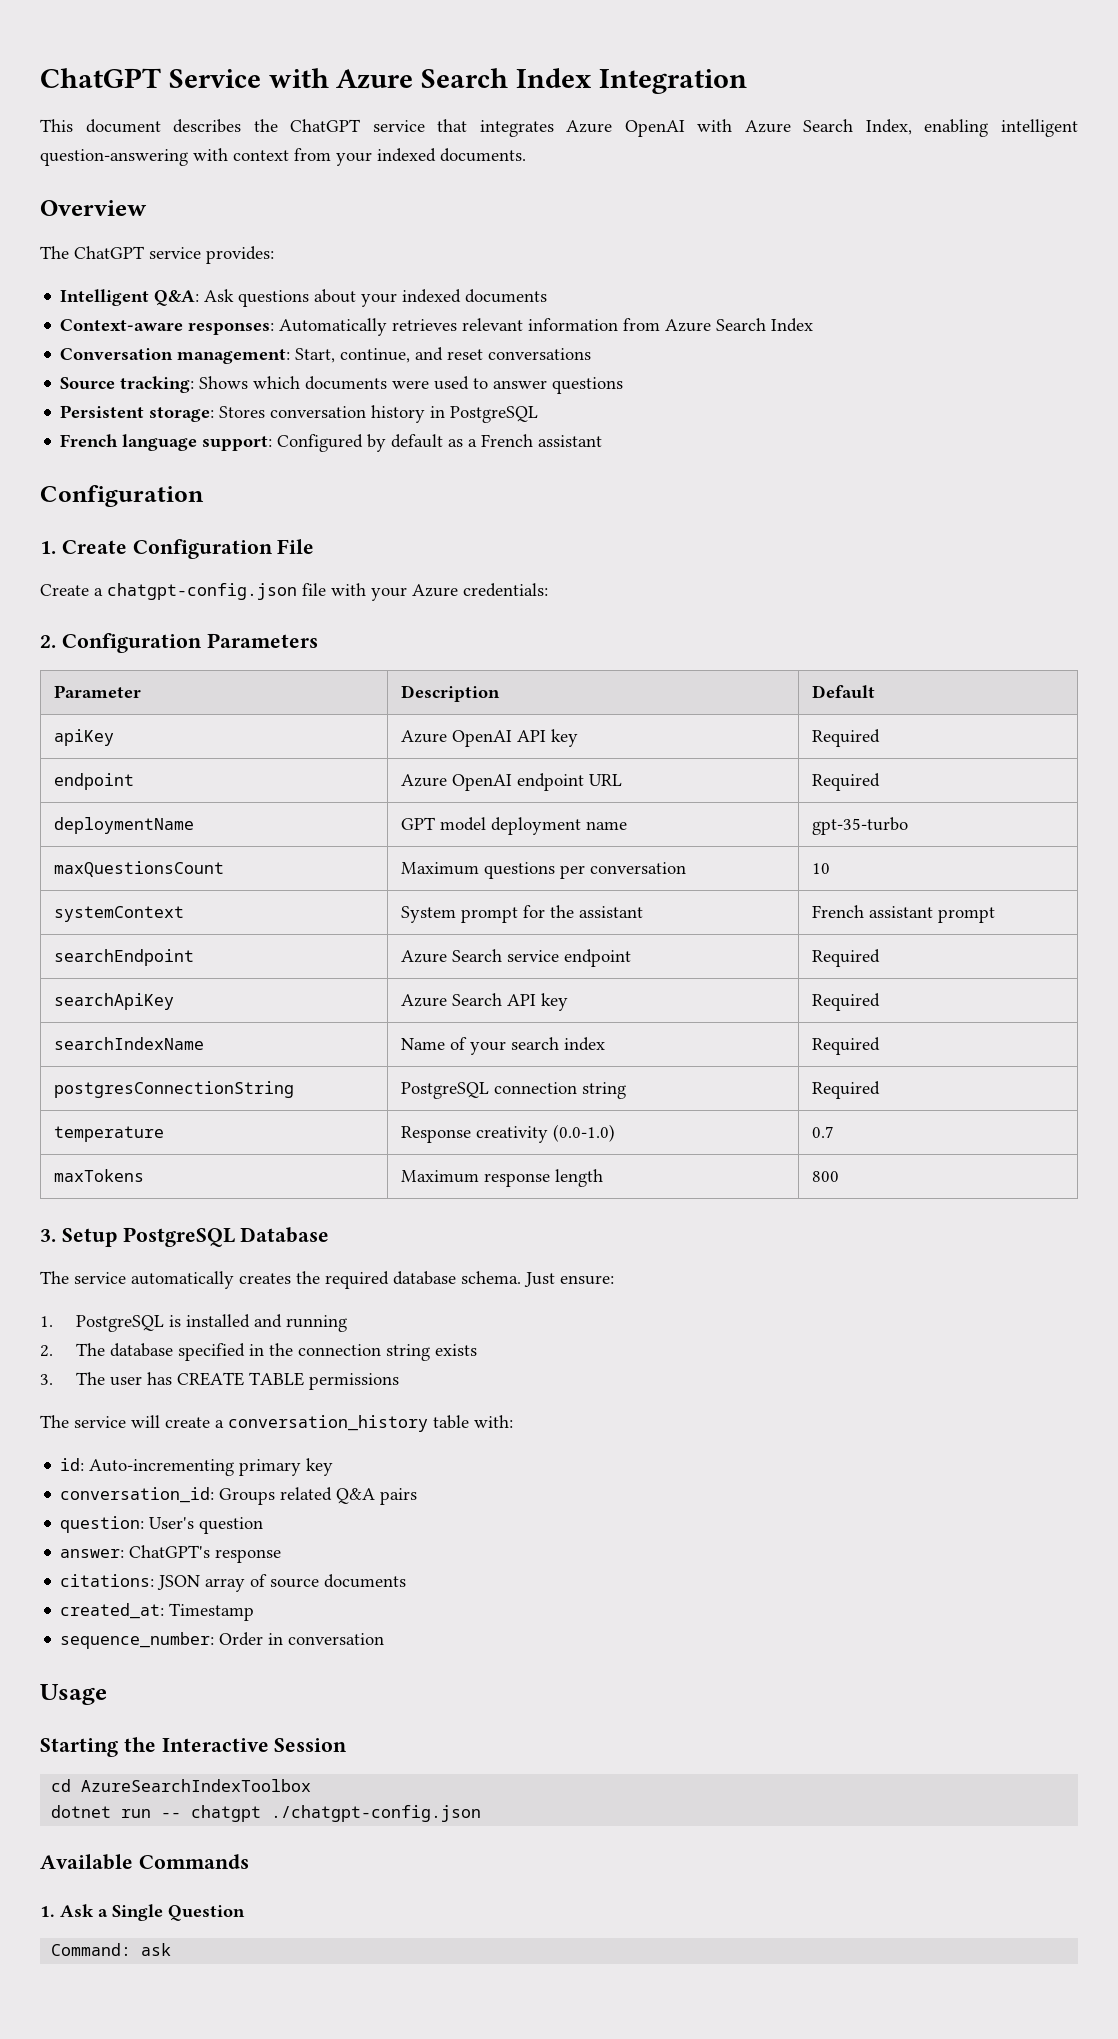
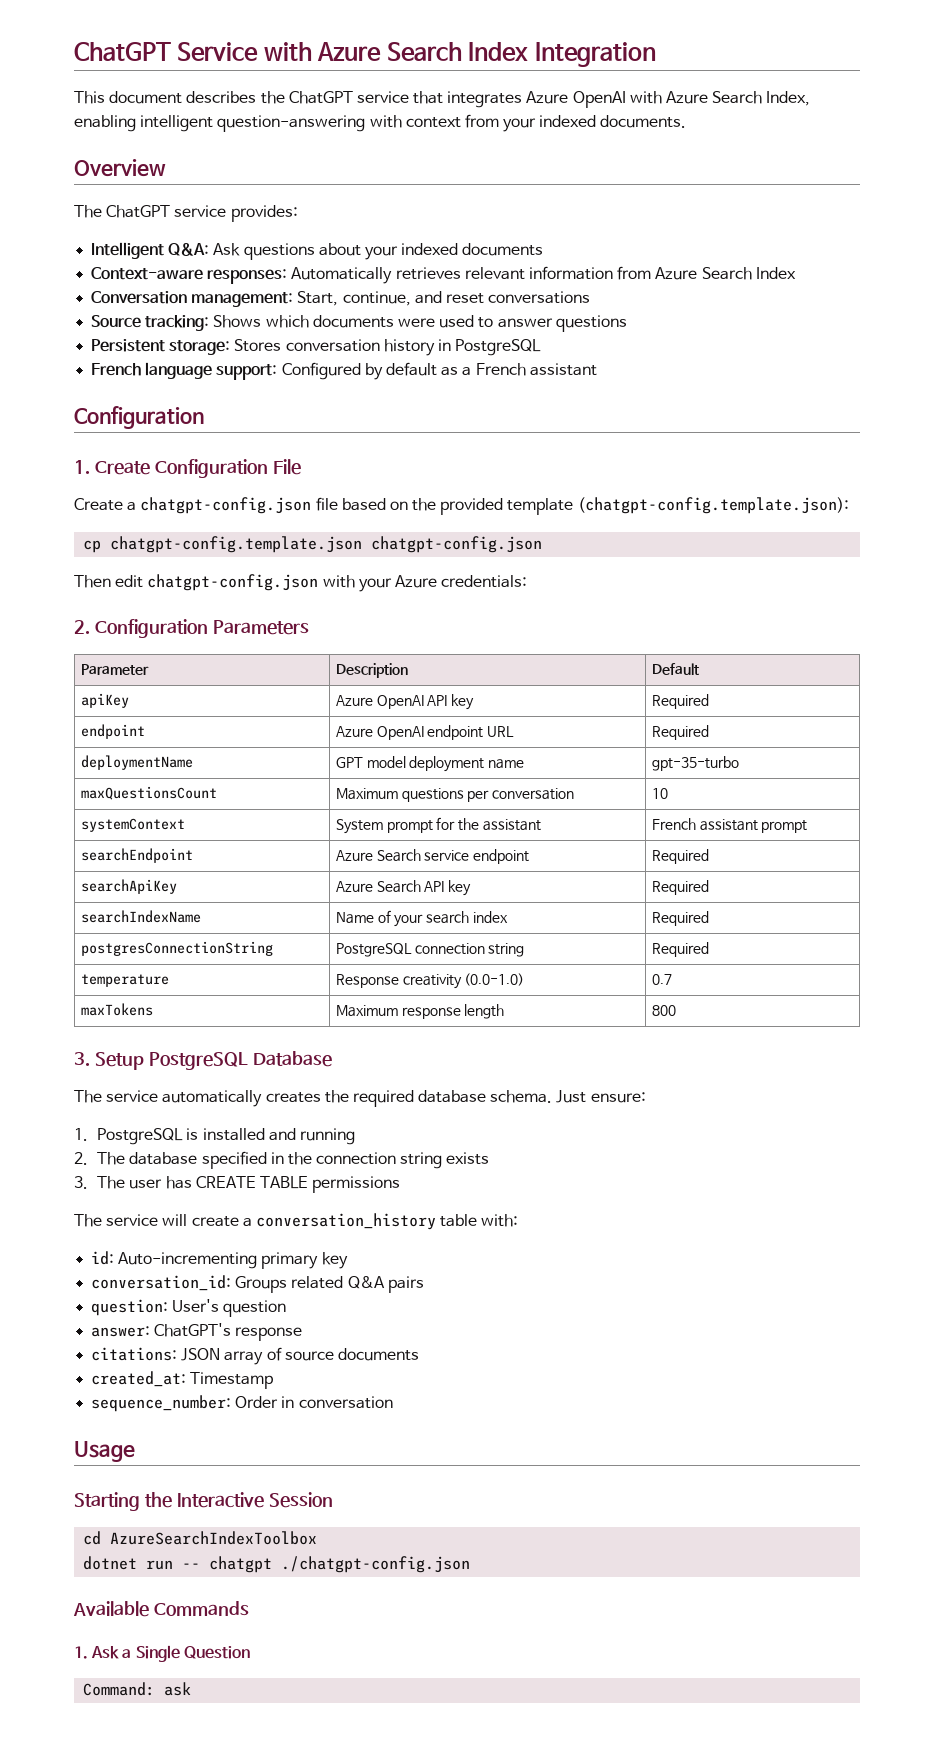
- Create a chatgpt-config.json file with your Azure credentials:
+ Create a chatgpt-config.json file based on the provided template (chatgpt-config.template.json):
+ cp chatgpt-config.template.json chatgpt-config.json
+ Then edit chatgpt-config.json with your Azure credentials:

